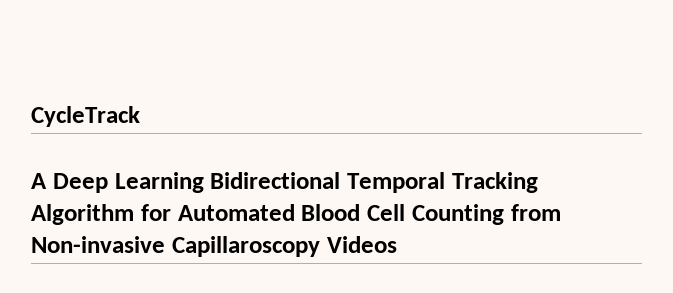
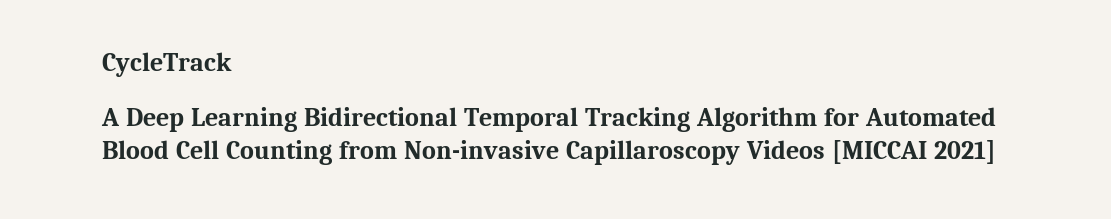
- A Deep Learning Bidirectional Temporal Tracking Algorithm for Automated Blood Cell Counting from Non-invasive Capillaroscopy Videos
+ A Deep Learning Bidirectional Temporal Tracking Algorithm for Automated Blood Cell Counting from Non-invasive Capillaroscopy Videos [MICCAI 2021]

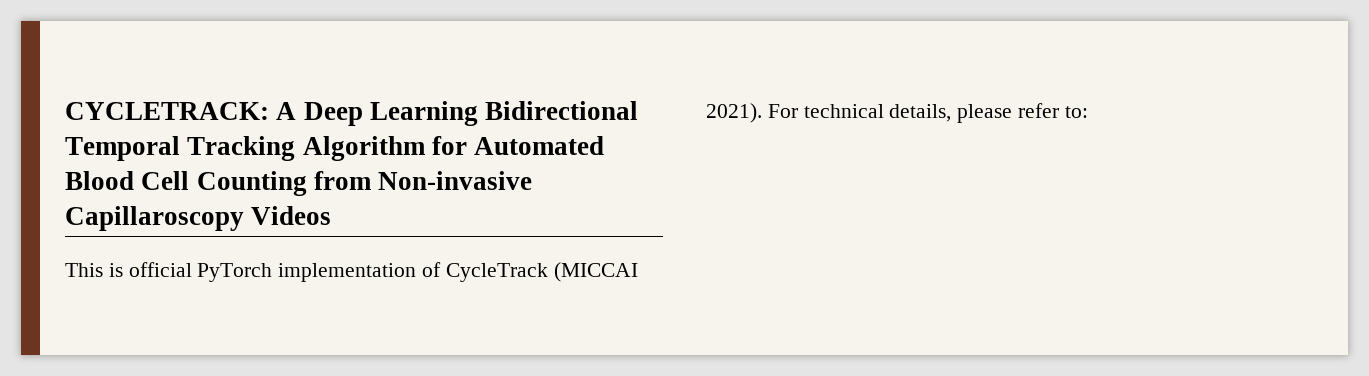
- CycleTrack
- A Deep Learning Bidirectional Temporal Tracking Algorithm for Automated Blood Cell Counting from Non-invasive Capillaroscopy Videos [MICCAI 2021]
+ CYCLETRACK: A Deep Learning Bidirectional Temporal Tracking Algorithm for Automated Blood Cell Counting from Non-invasive Capillaroscopy Videos
+ This is official PyTorch implementation of CycleTrack (MICCAI 2021). For technical details, please refer to:

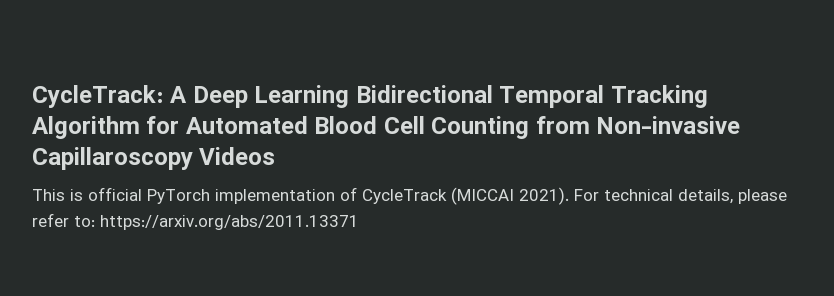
- CYCLETRACK: A Deep Learning Bidirectional Temporal Tracking Algorithm for Automated Blood Cell Counting from Non-invasive Capillaroscopy Videos
+ CycleTrack: A Deep Learning Bidirectional Temporal Tracking Algorithm for Automated Blood Cell Counting from Non-invasive Capillaroscopy Videos
- For technical details, please refer to:
+ For technical details, please refer to: https://arxiv.org/abs/2011.13371

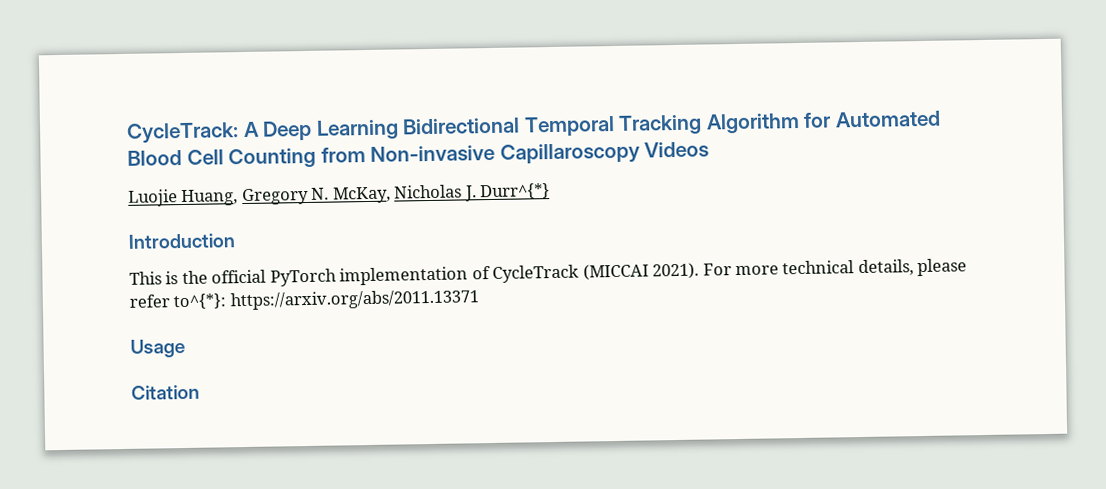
+ Luojie Huang, Gregory N. McKay, Nicholas J. Durr^{*}
+ Introduction
- This is official PyTorch implementation of CycleTrack (MICCAI 2021).
+ This is the official PyTorch implementation of CycleTrack (MICCAI 2021).
- For technical details, please refer to: https://arxiv.org/abs/2011.13371
+ For more technical details, please refer to^{*}: https://arxiv.org/abs/2011.13371
+ Usage
+ Citation

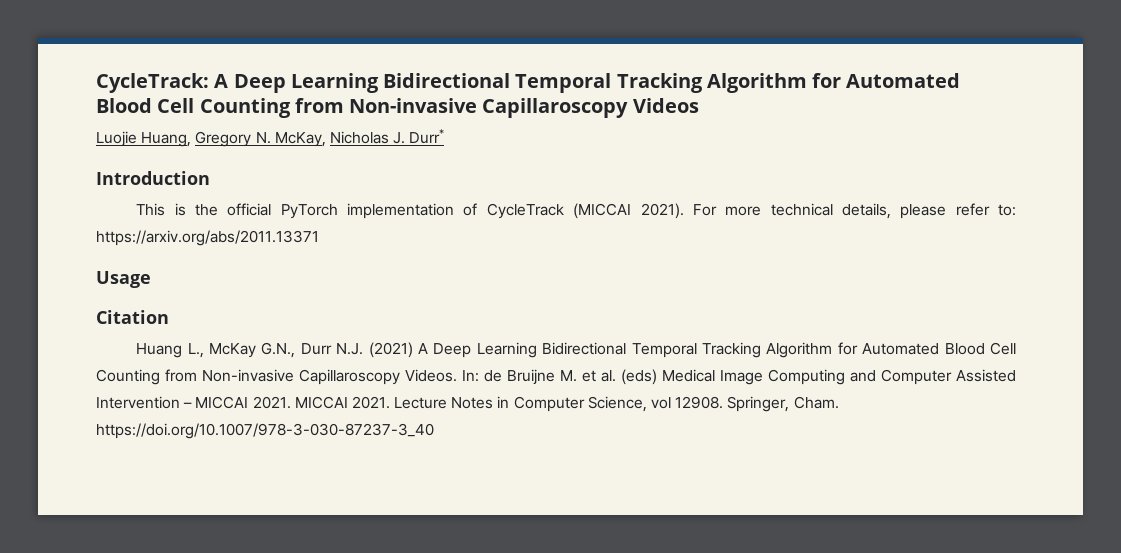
- Luojie Huang, Gregory N. McKay, Nicholas J. Durr^{*}
+ Luojie Huang, Gregory N. McKay, Nicholas J. Durr*
- For more technical details, please refer to^{*}: https://arxiv.org/abs/2011.13371
+ For more technical details, please refer to: https://arxiv.org/abs/2011.13371
+ Huang L., McKay G.N., Durr N.J. (2021) A Deep Learning Bidirectional Temporal Tracking Algorithm for Automated Blood Cell Counting from Non-invasive Capillaroscopy Videos. In: de Bruijne M. et al. (eds) Medical Image Computing and Computer Assisted Intervention – MICCAI 2021. MICCAI 2021. Lecture Notes in Computer Science, vol 12908. Springer, Cham. https://doi.org/10.1007/978-3-030-87237-3_40

